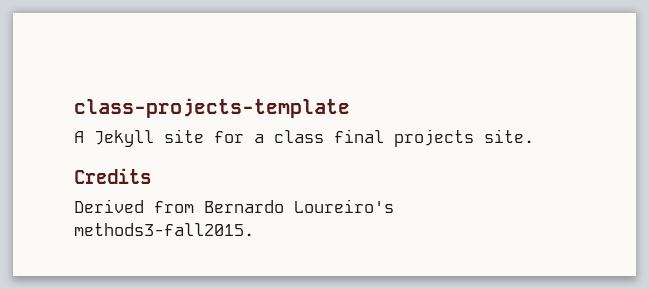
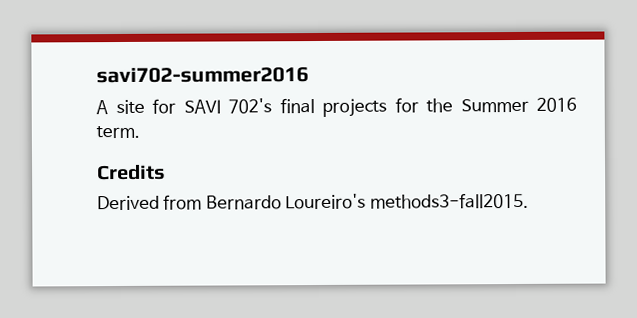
- class-projects-template
+ savi702-summer2016
- A Jekyll site for a class final projects site.
+ A site for SAVI 702's final projects for the Summer 2016 term.

